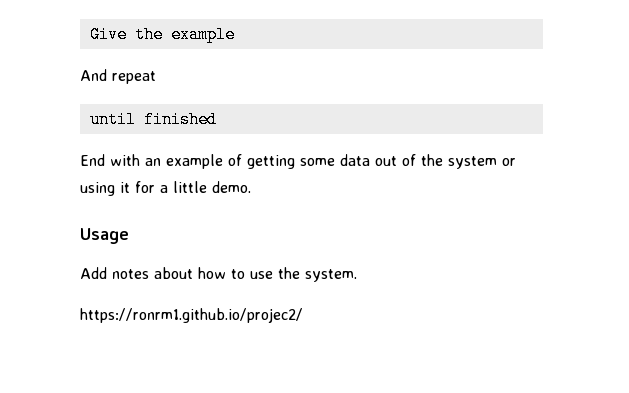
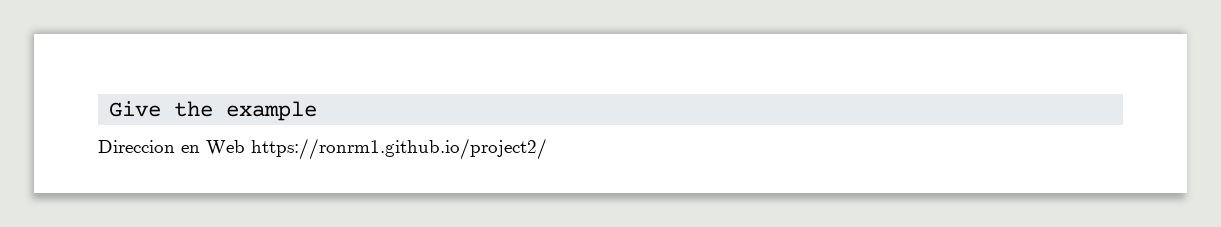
- And repeat
- until finished
- End with an example of getting some data out of the system or using it for a little demo.
- Usage
- Add notes about how to use the system.
- https://ronrm1.github.io/projec2/
+ Direccion en Web https://ronrm1.github.io/project2/

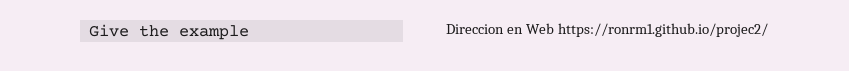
- Direccion en Web https://ronrm1.github.io/project2/
+ Direccion en Web https://ronrm1.github.io/projec2/

